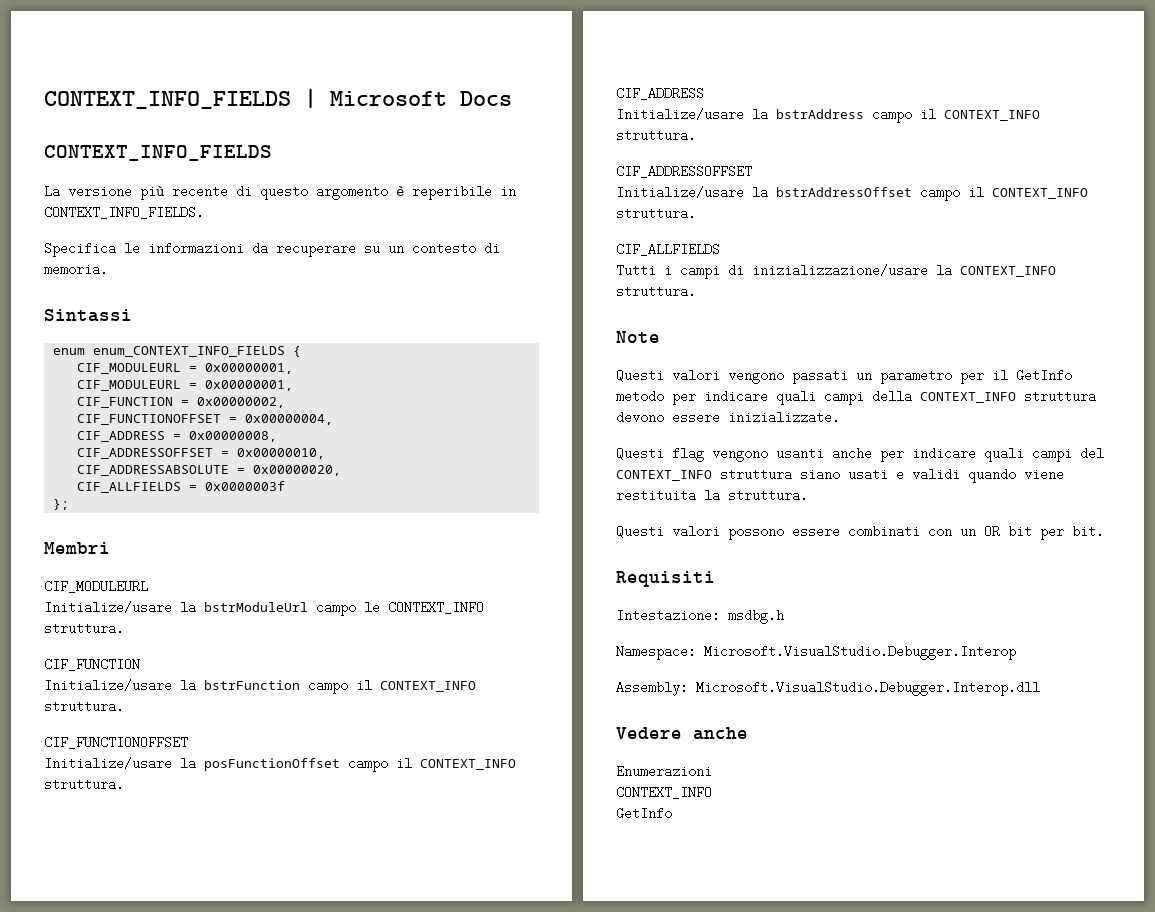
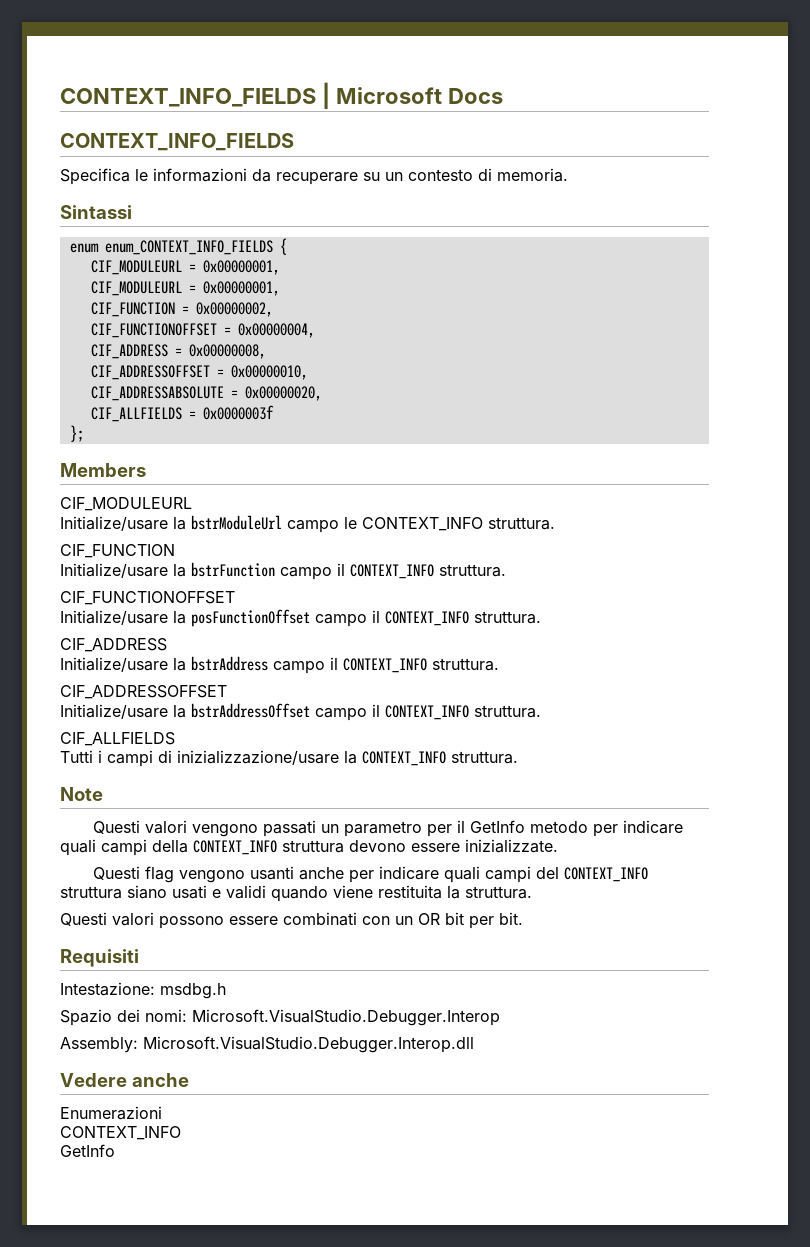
- La versione più recente di questo argomento è reperibile in CONTEXT_INFO_FIELDS.
- Membri
+ Members
- Namespace: Microsoft.VisualStudio.Debugger.Interop
+ Spazio dei nomi: Microsoft.VisualStudio.Debugger.Interop

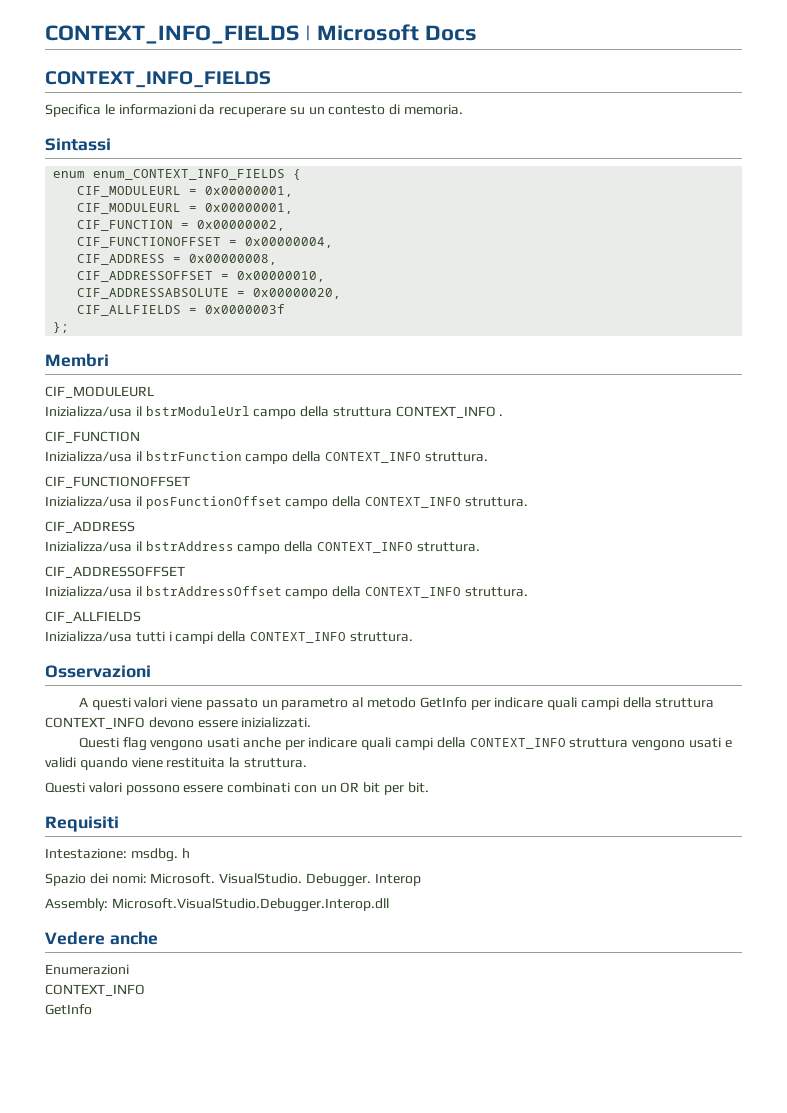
- Members
+ Membri
- Initialize/usare la bstrModuleUrl campo le CONTEXT_INFO struttura.
+ Inizializza/usa il bstrModuleUrl campo della struttura CONTEXT_INFO .
- Initialize/usare la bstrFunction campo il CONTEXT_INFO struttura.
+ Inizializza/usa il bstrFunction campo della CONTEXT_INFO struttura.
- Initialize/usare la posFunctionOffset campo il CONTEXT_INFO struttura.
+ Inizializza/usa il posFunctionOffset campo della CONTEXT_INFO struttura.
- Initialize/usare la bstrAddress campo il CONTEXT_INFO struttura.
+ Inizializza/usa il bstrAddress campo della CONTEXT_INFO struttura.
- Initialize/usare la bstrAddressOffset campo il CONTEXT_INFO struttura.
+ Inizializza/usa il bstrAddressOffset campo della CONTEXT_INFO struttura.
- Tutti i campi di inizializzazione/usare la CONTEXT_INFO struttura.
- Note
- Questi valori vengono passati un parametro per il GetInfo metodo per indicare quali campi della CONTEXT_INFO struttura devono essere inizializzate.
- Questi flag vengono usanti anche per indicare quali campi del CONTEXT_INFO struttura siano usati e validi quando viene restituita la struttura.
+ Inizializza/usa tutti i campi della CONTEXT_INFO struttura.
+ Osservazioni
+ A questi valori viene passato un parametro al metodo GetInfo per indicare quali campi della struttura CONTEXT_INFO devono essere inizializzati.
+ Questi flag vengono usati anche per indicare quali campi della CONTEXT_INFO struttura vengono usati e validi quando viene restituita la struttura.
- Intestazione: msdbg.h
+ Intestazione: msdbg. h
- Spazio dei nomi: Microsoft.VisualStudio.Debugger.Interop
+ Spazio dei nomi: Microsoft. VisualStudio. Debugger. Interop

